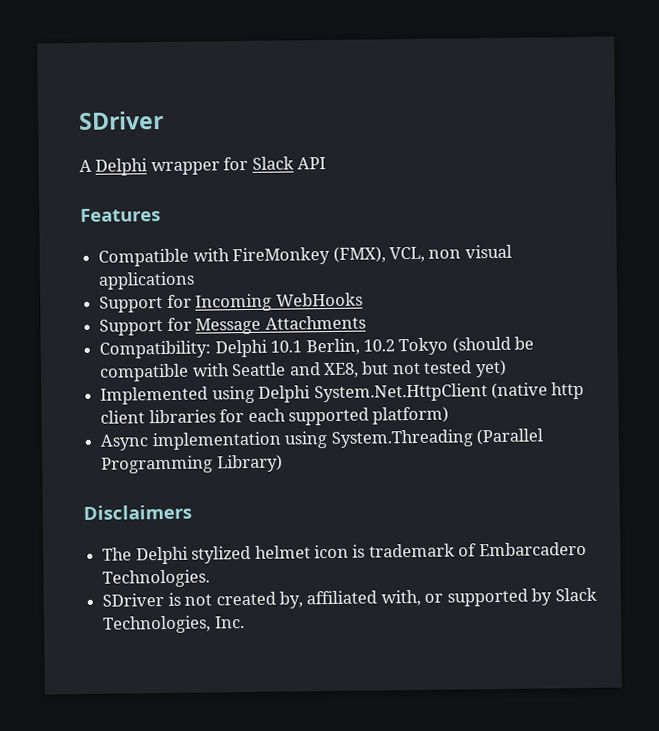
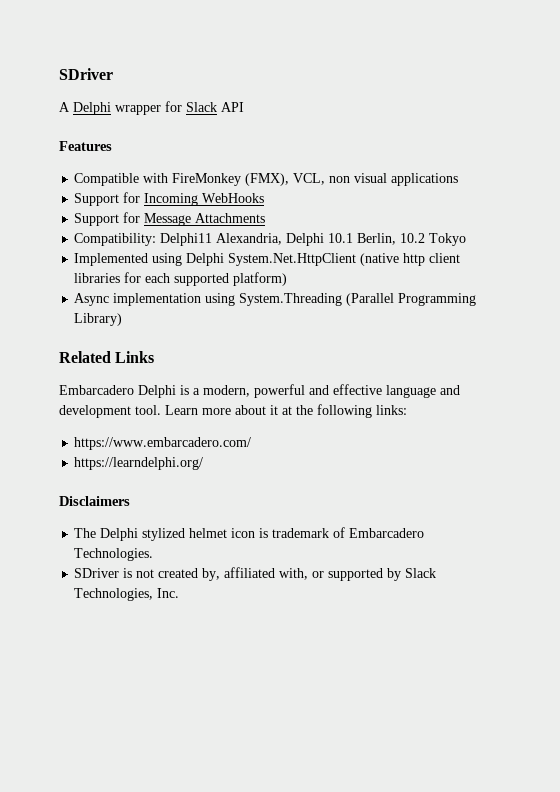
- Compatibility: Delphi 10.1 Berlin, 10.2 Tokyo (should be compatible with Seattle and XE8, but not tested yet)
+ Compatibility: Delphi11 Alexandria, Delphi 10.1 Berlin, 10.2 Tokyo
+ Related Links
+ Embarcadero Delphi is a modern, powerful and effective language and development tool. Learn more about it at the following links:
+ https://www.embarcadero.com/
+ https://learndelphi.org/

